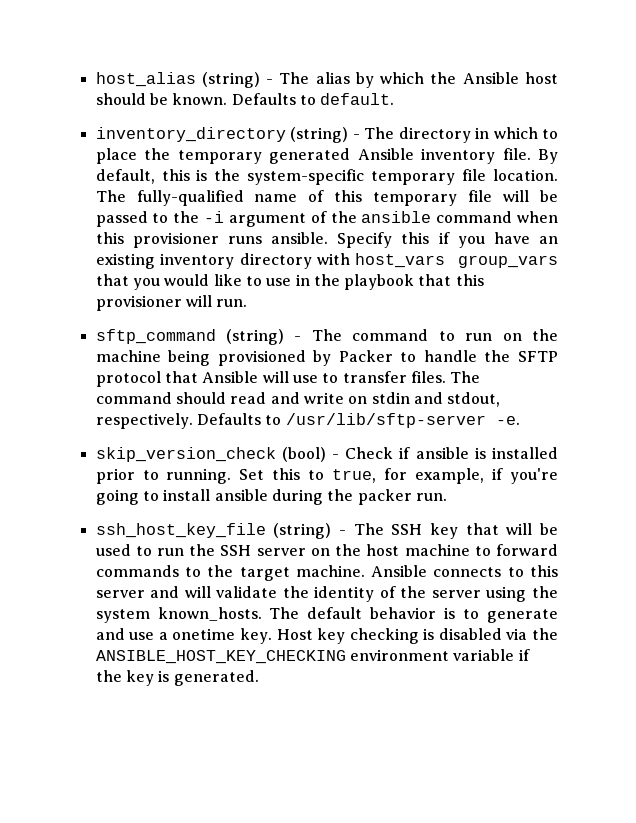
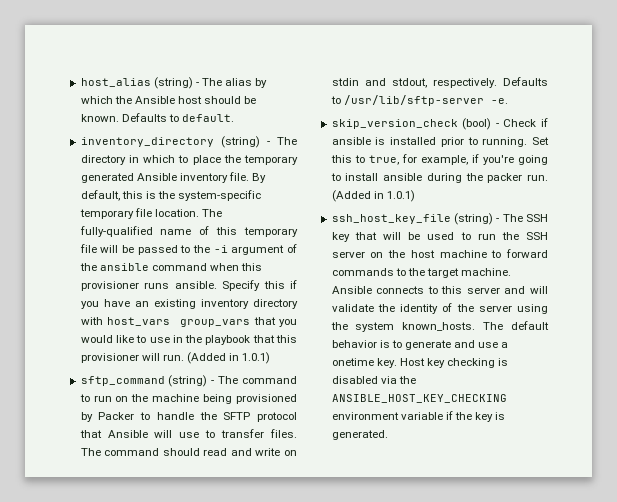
- Specify this if you have an existing inventory directory with host_vars group_vars that you would like to use in the playbook that this provisioner will run.
+ Specify this if you have an existing inventory directory with host_vars group_vars that you would like to use in the playbook that this provisioner will run. (Added in 1.0.1)
- Set this to true, for example, if you're going to install ansible during the packer run.
+ Set this to true, for example, if you're going to install ansible during the packer run. (Added in 1.0.1)

